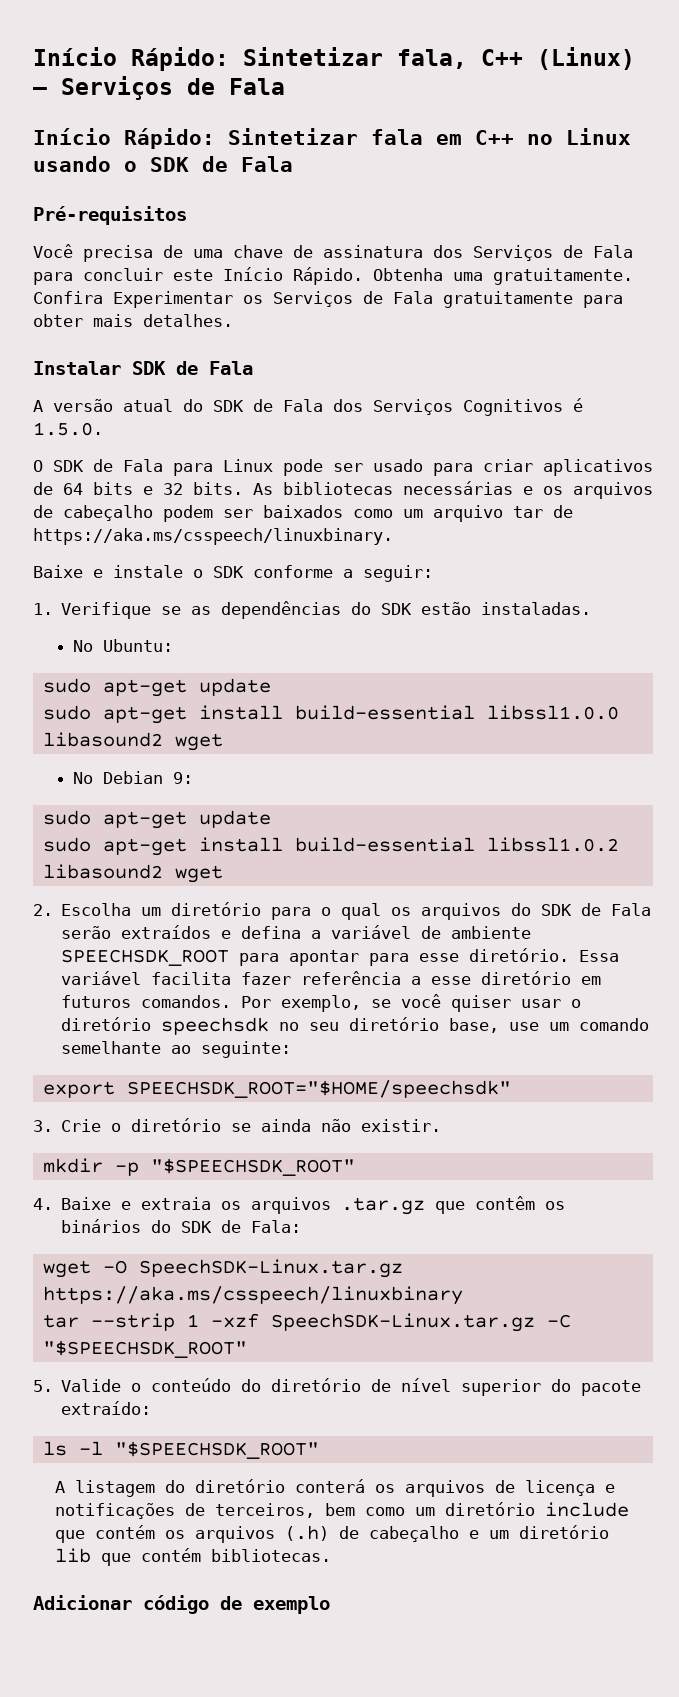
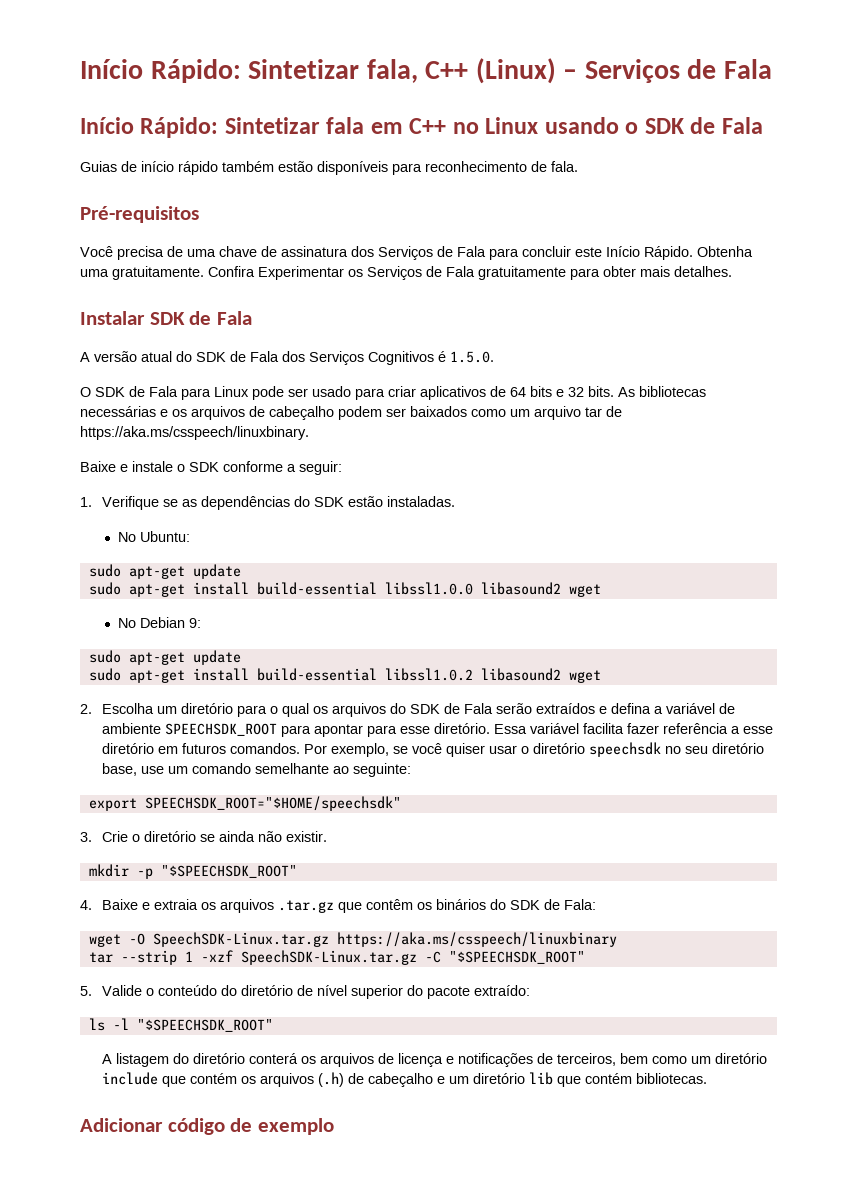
+ Guias de início rápido também estão disponíveis para reconhecimento de fala.

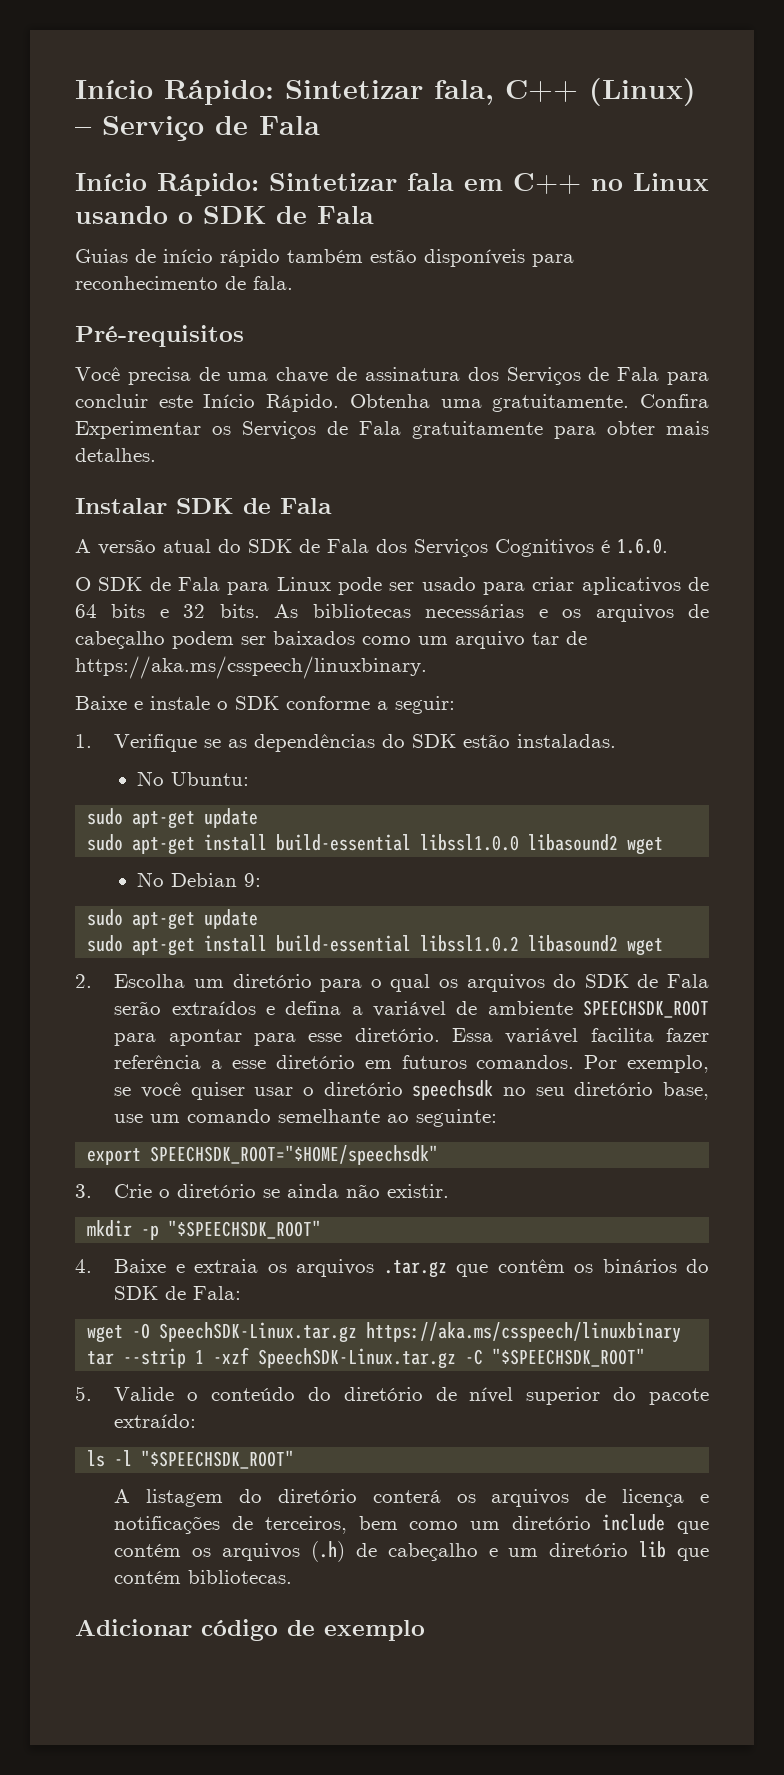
- Início Rápido: Sintetizar fala, C++ (Linux) – Serviços de Fala
+ Início Rápido: Sintetizar fala, C++ (Linux) – Serviço de Fala
- A versão atual do SDK de Fala dos Serviços Cognitivos é 1.5.0.
+ A versão atual do SDK de Fala dos Serviços Cognitivos é 1.6.0.

